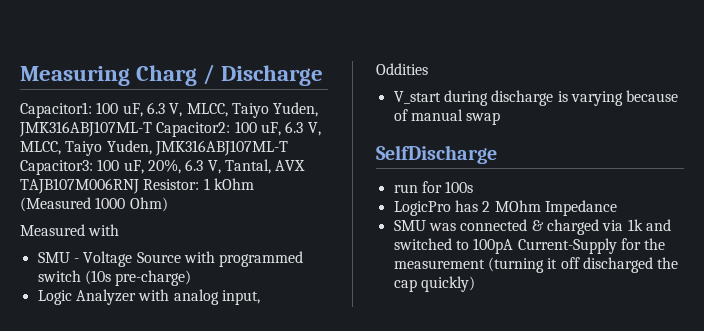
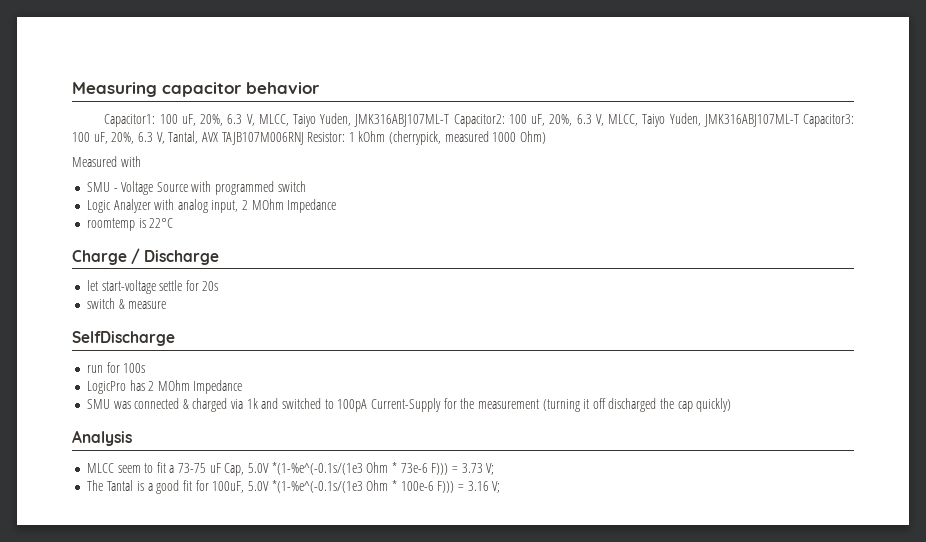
- Measuring Charg / Discharge
+ Measuring capacitor behavior
- Capacitor1: 100 uF, 6.3 V, MLCC, Taiyo Yuden, JMK316ABJ107ML-T Capacitor2: 100 uF, 6.3 V, MLCC, Taiyo Yuden, JMK316ABJ107ML-T Capacitor3: 100 uF, 20%, 6.3 V, Tantal, AVX TAJB107M006RNJ Resistor: 1 kOhm (Measured 1000 Ohm)
+ Capacitor1: 100 uF, 20%, 6.3 V, MLCC, Taiyo Yuden, JMK316ABJ107ML-T Capacitor2: 100 uF, 20%, 6.3 V, MLCC, Taiyo Yuden, JMK316ABJ107ML-T Capacitor3: 100 uF, 20%, 6.3 V, Tantal, AVX TAJB107M006RNJ Resistor: 1 kOhm (cherrypick, measured 1000 Ohm)
- SMU - Voltage Source with programmed switch (10s pre-charge)
+ SMU - Voltage Source with programmed switch
- Logic Analyzer with analog input,
- Oddities
- V_start during discharge is varying because of manual swap
+ Logic Analyzer with analog input, 2 MOhm Impedance
+ roomtemp is 22°C
+ Charge / Discharge
+ let start-voltage settle for 20s
+ switch & measure
+ Analysis
+ MLCC seem to fit a 73-75 uF Cap, 5.0V *(1-%e^(-0.1s/(1e3 Ohm * 73e-6 F))) = 3.73 V;
+ The Tantal is a good fit for 100uF, 5.0V *(1-%e^(-0.1s/(1e3 Ohm * 100e-6 F))) = 3.16 V;

